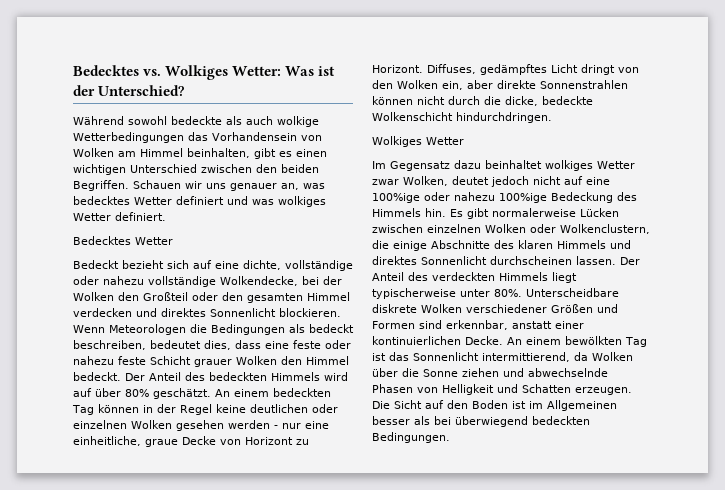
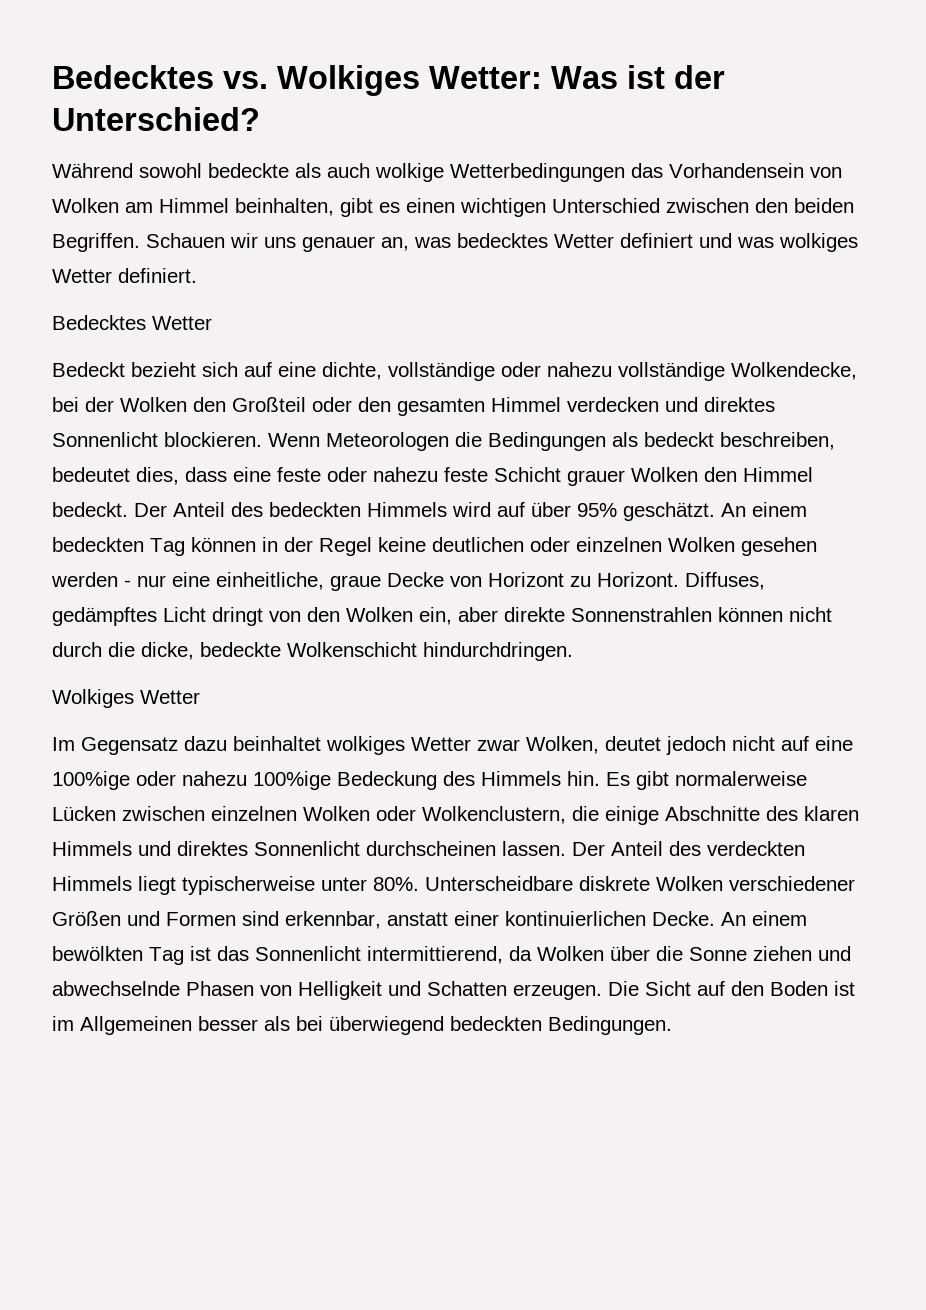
- Der Anteil des bedeckten Himmels wird auf über 80% geschätzt.
+ Der Anteil des bedeckten Himmels wird auf über 95% geschätzt.

